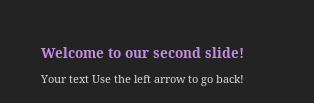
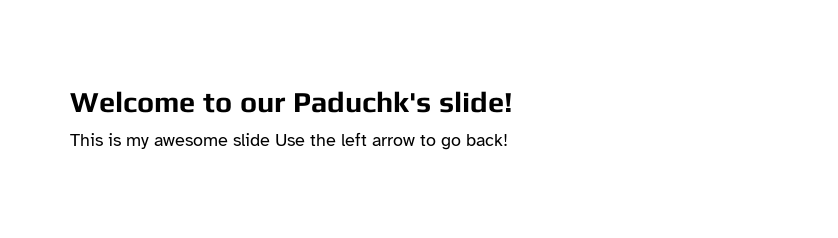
- Welcome to our second slide!
+ Welcome to our Paduchk's slide!
- Your text Use the left arrow to go back!
+ This is my awesome slide Use the left arrow to go back!

